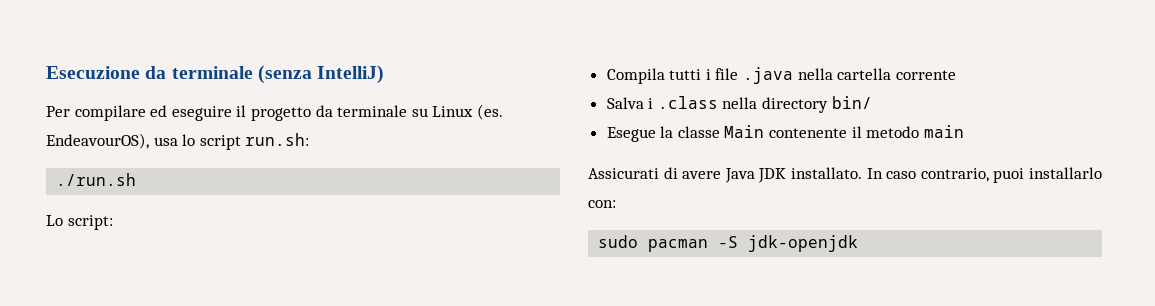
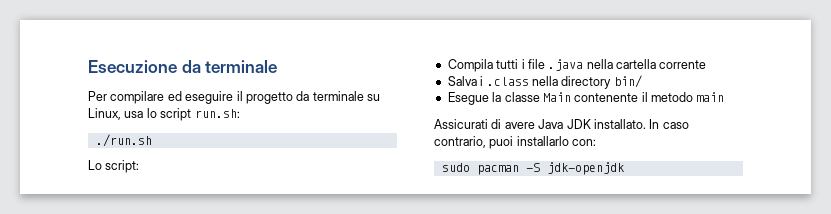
- Esecuzione da terminale (senza IntelliJ)
+ Esecuzione da terminale
- Per compilare ed eseguire il progetto da terminale su Linux (es. EndeavourOS), usa lo script run.sh:
+ Per compilare ed eseguire il progetto da terminale su Linux, usa lo script run.sh:

